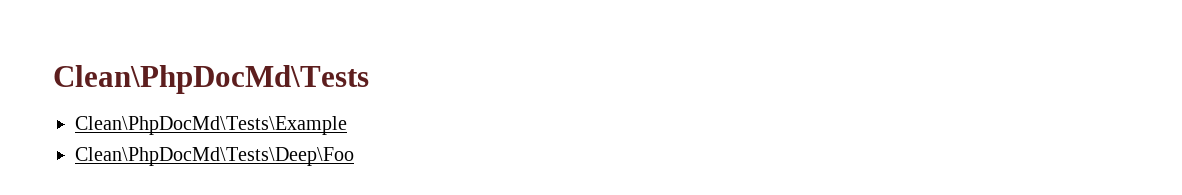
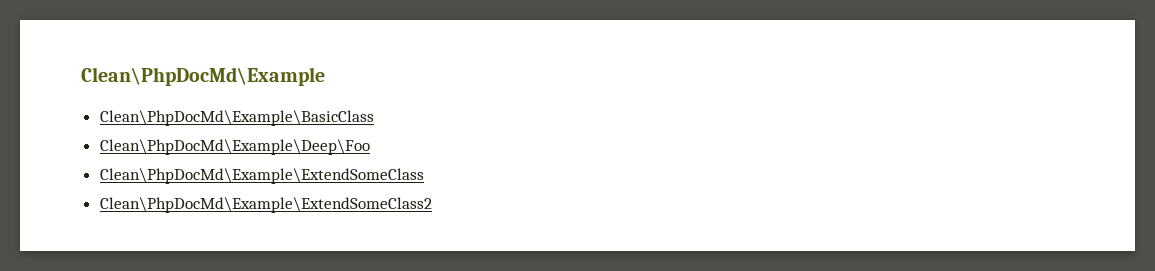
- Clean\PhpDocMd\Tests
- Clean\PhpDocMd\Tests\Example
- Clean\PhpDocMd\Tests\Deep\Foo
+ Clean\PhpDocMd\Example
+ Clean\PhpDocMd\Example\BasicClass
+ Clean\PhpDocMd\Example\Deep\Foo
+ Clean\PhpDocMd\Example\ExtendSomeClass
+ Clean\PhpDocMd\Example\ExtendSomeClass2

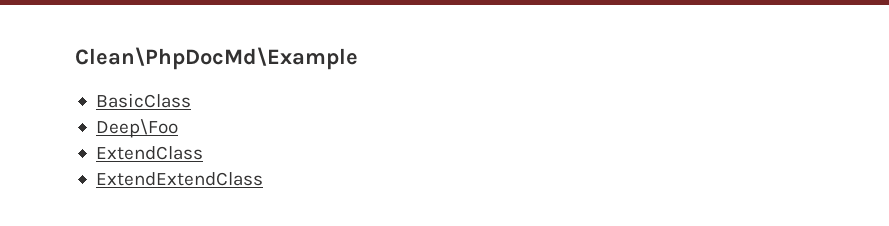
- Clean\PhpDocMd\Example\BasicClass
- Clean\PhpDocMd\Example\Deep\Foo
- Clean\PhpDocMd\Example\ExtendSomeClass
- Clean\PhpDocMd\Example\ExtendSomeClass2
+ BasicClass
+ Deep\Foo
+ ExtendClass
+ ExtendExtendClass

